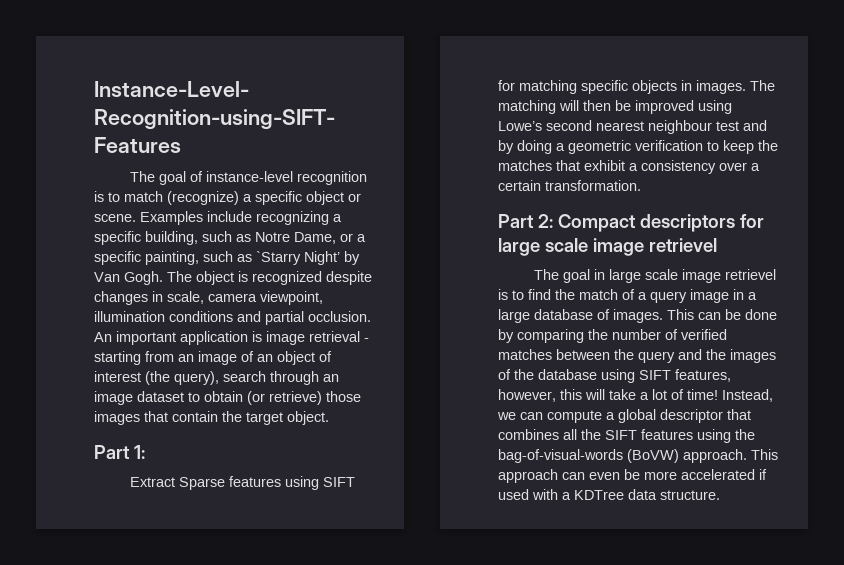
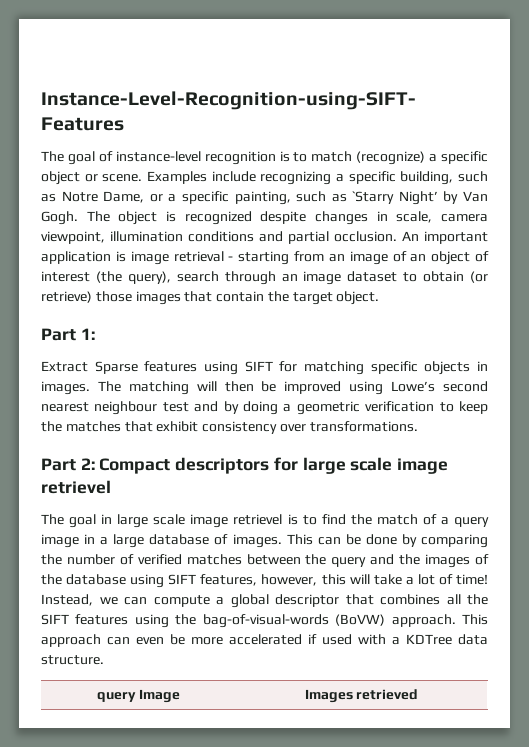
- The matching will then be improved using Lowe’s second nearest neighbour test and by doing a geometric verification to keep the matches that exhibit a consistency over a certain transformation.
+ The matching will then be improved using Lowe’s second nearest neighbour test and by doing a geometric verification to keep the matches that exhibit consistency over transformations.
+ query Image | Images retrieved

